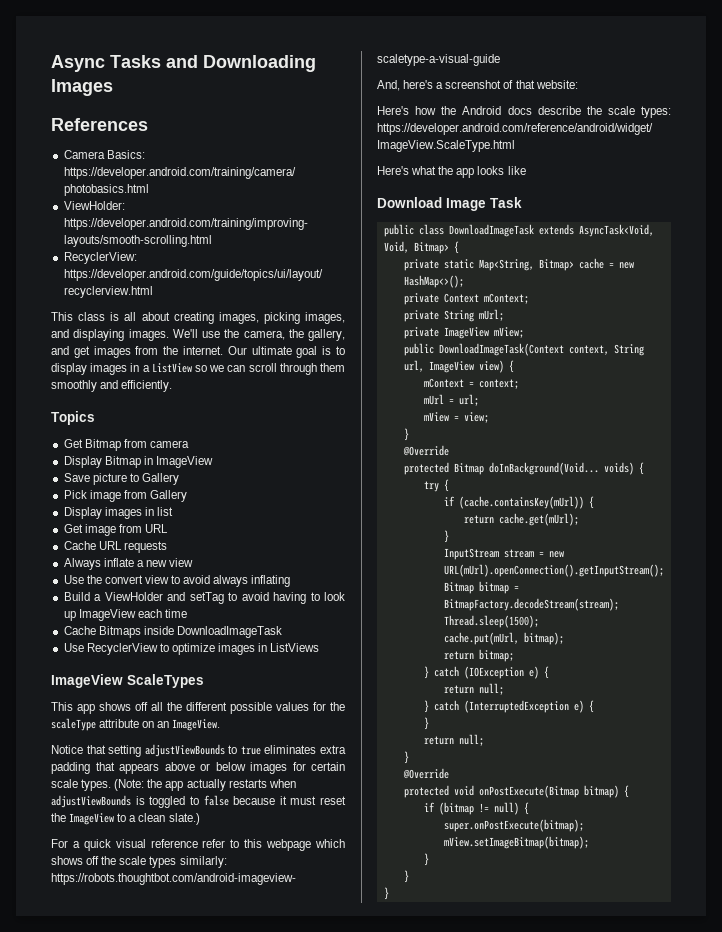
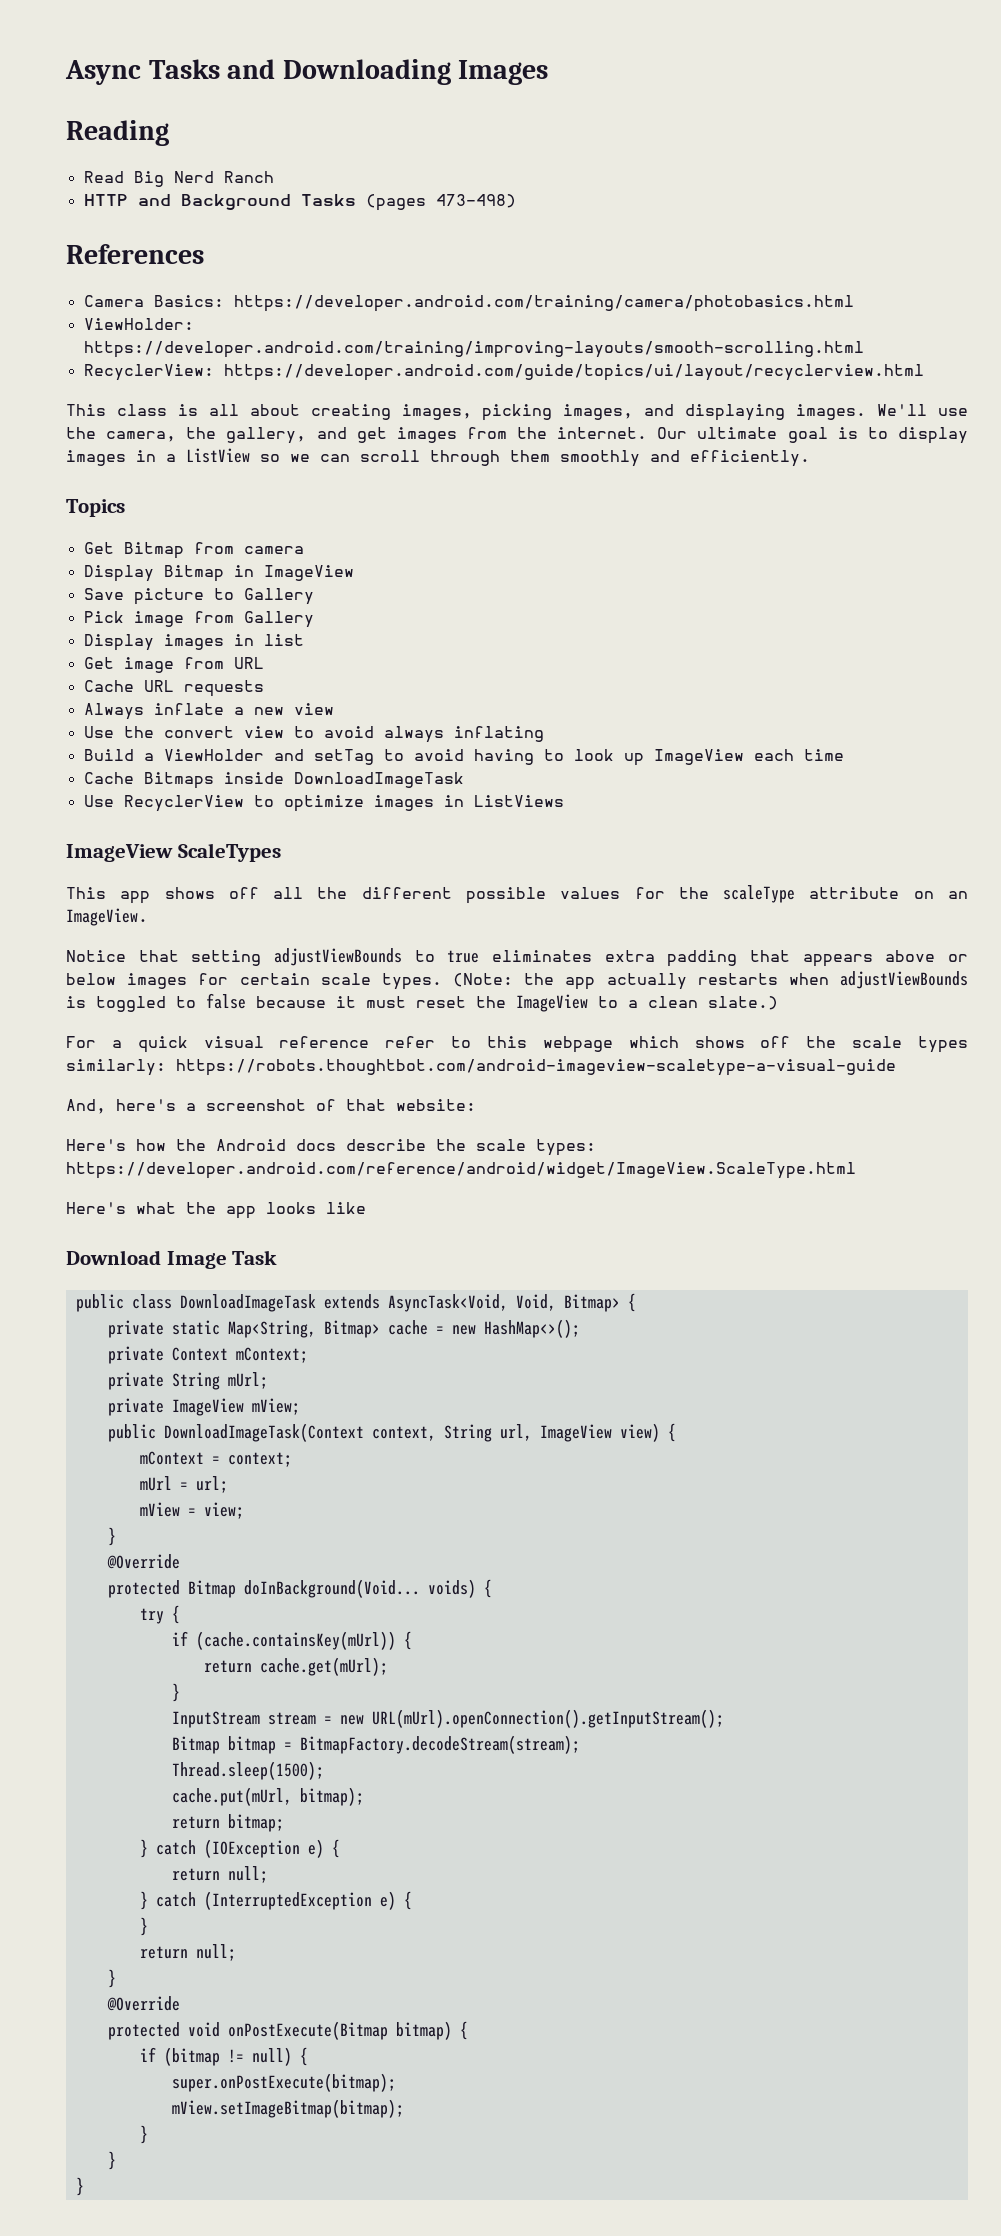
+ Reading
+ Read Big Nerd Ranch
+ HTTP and Background Tasks (pages 473-498)

